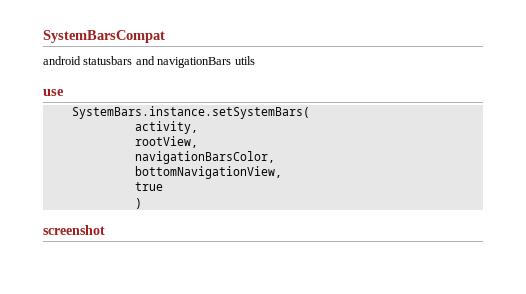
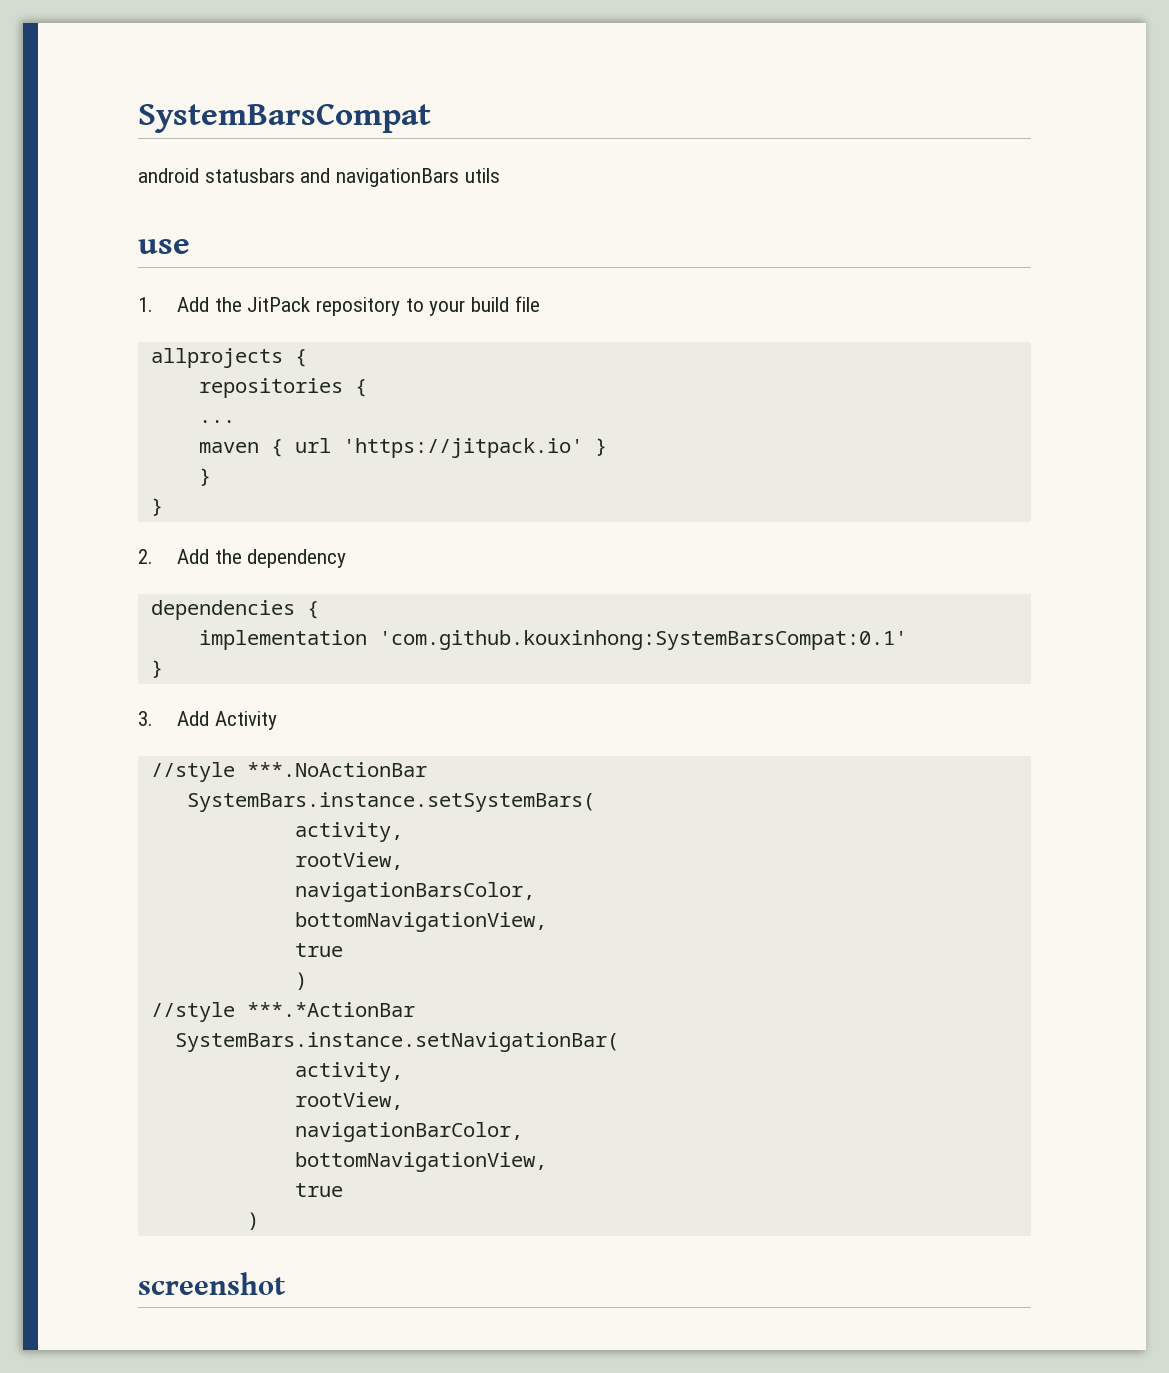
+ 1. Add the JitPack repository to your build file
+ allprojects {
+ repositories {
+ ...
+ maven { url 'https://jitpack.io' }
+ }
+ }
+ 2. Add the dependency
+ dependencies {
+ implementation 'com.github.kouxinhong:SystemBarsCompat:0.1'
+ }
+ 3. Add Activity
+ //style ***.NoActionBar
+ //style ***.*ActionBar
+ SystemBars.instance.setNavigationBar(
+ activity,
+ rootView,
+ navigationBarColor,
+ bottomNavigationView,
+ true
+ )

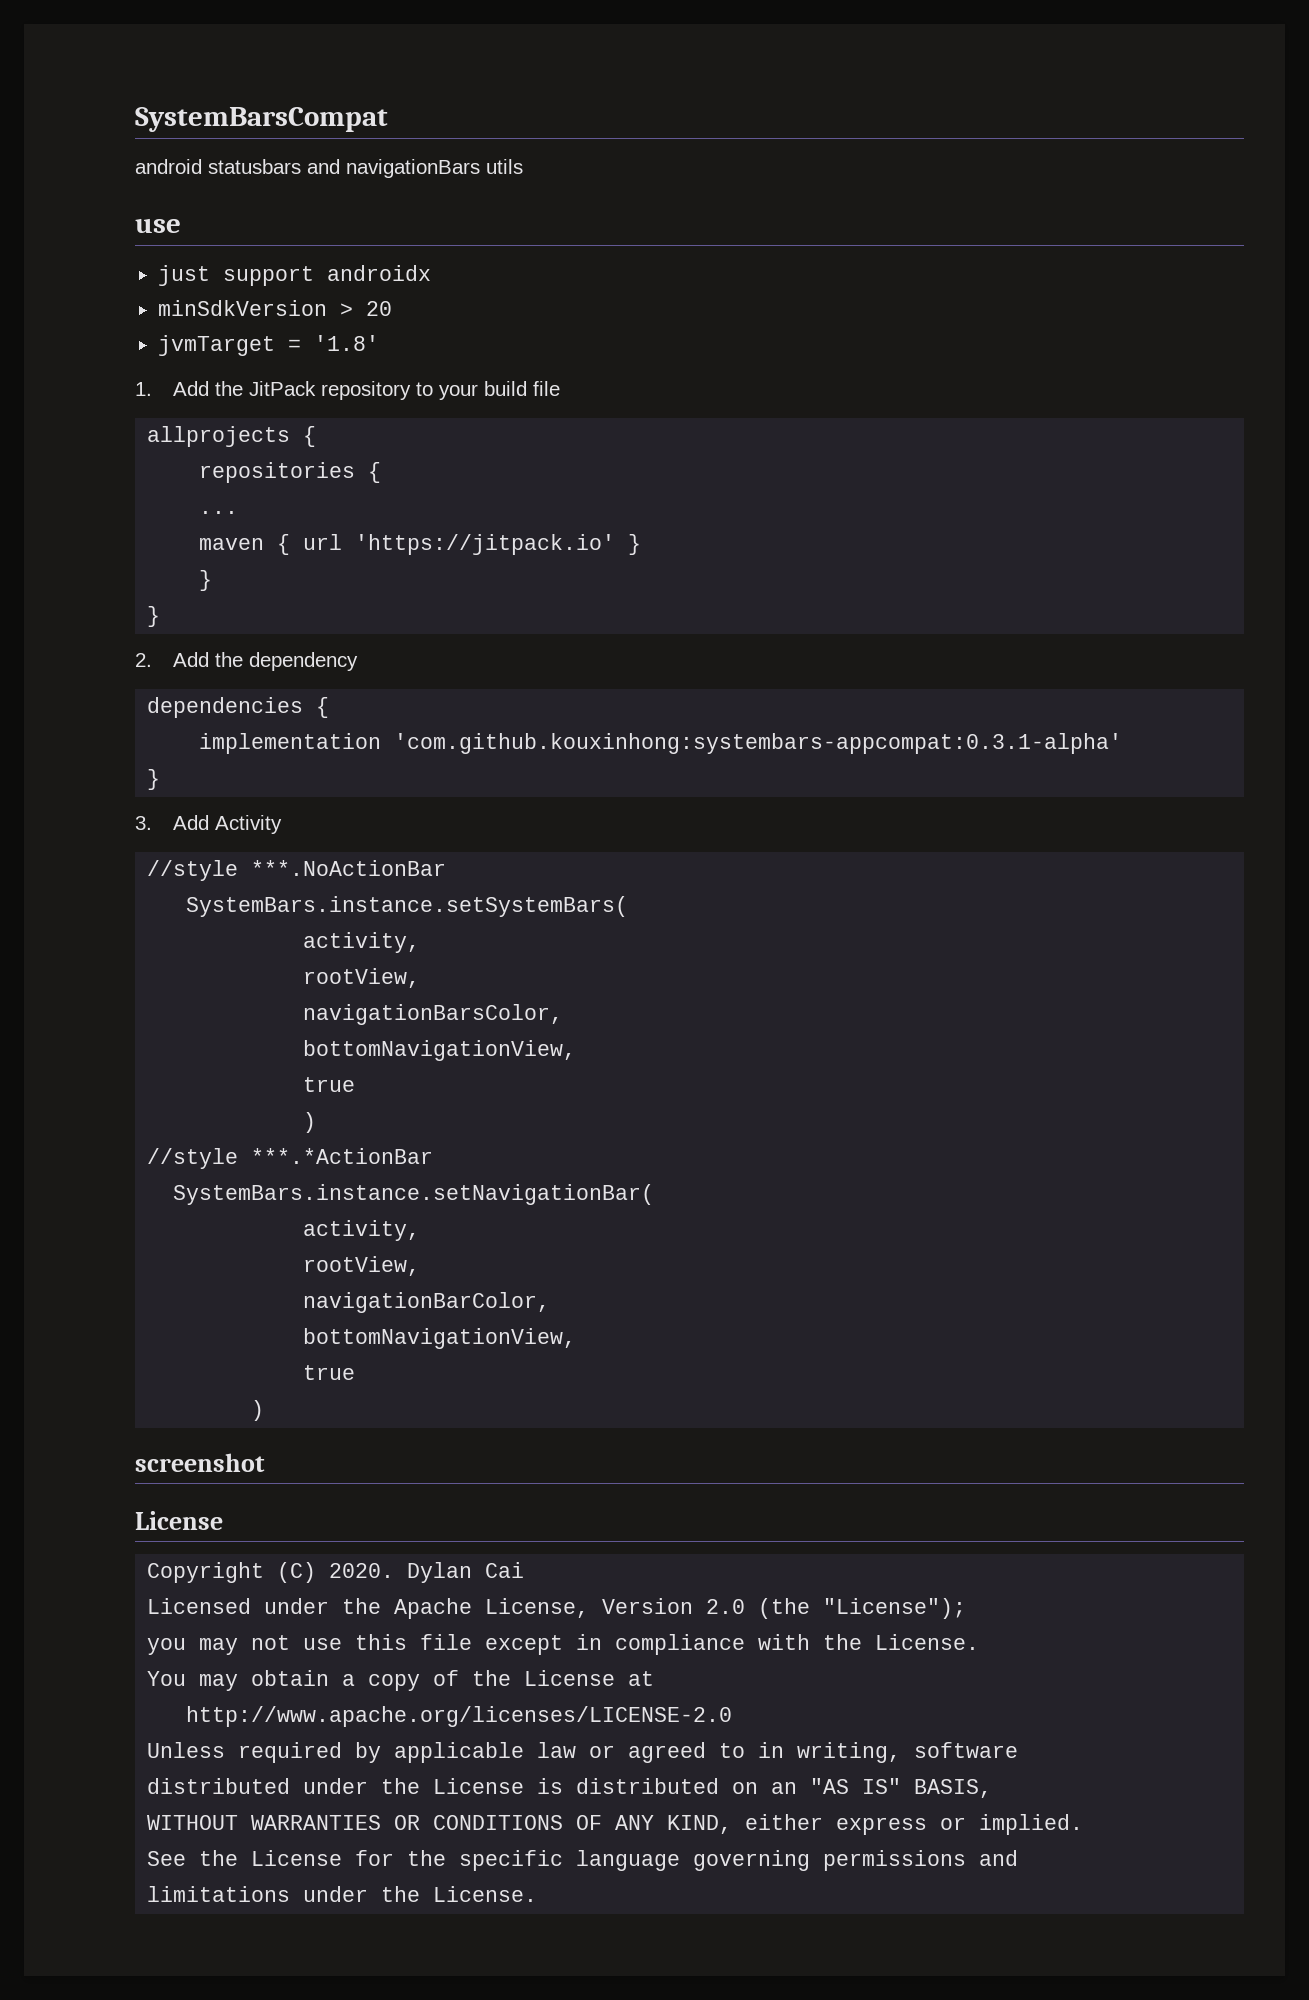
+ just support androidx
+ minSdkVersion > 20
+ jvmTarget = '1.8'
- implementation 'com.github.kouxinhong:SystemBarsCompat:0.1'
+ implementation 'com.github.kouxinhong:systembars-appcompat:0.3.1-alpha'
  screenshot
+ License
+ Copyright (C) 2020. Dylan Cai
+ Licensed under the Apache License, Version 2.0 (the "License");
+ you may not use this file except in compliance with the License.
+ You may obtain a copy of the License at
+ http://www.apache.org/licenses/LICENSE-2.0
+ Unless required by applicable law or agreed to in writing, software
+ distributed under the License is distributed on an "AS IS" BASIS,
+ WITHOUT WARRANTIES OR CONDITIONS OF ANY KIND, either express or implied.
+ See the License for the specific language governing permissions and
+ limitations under the License.

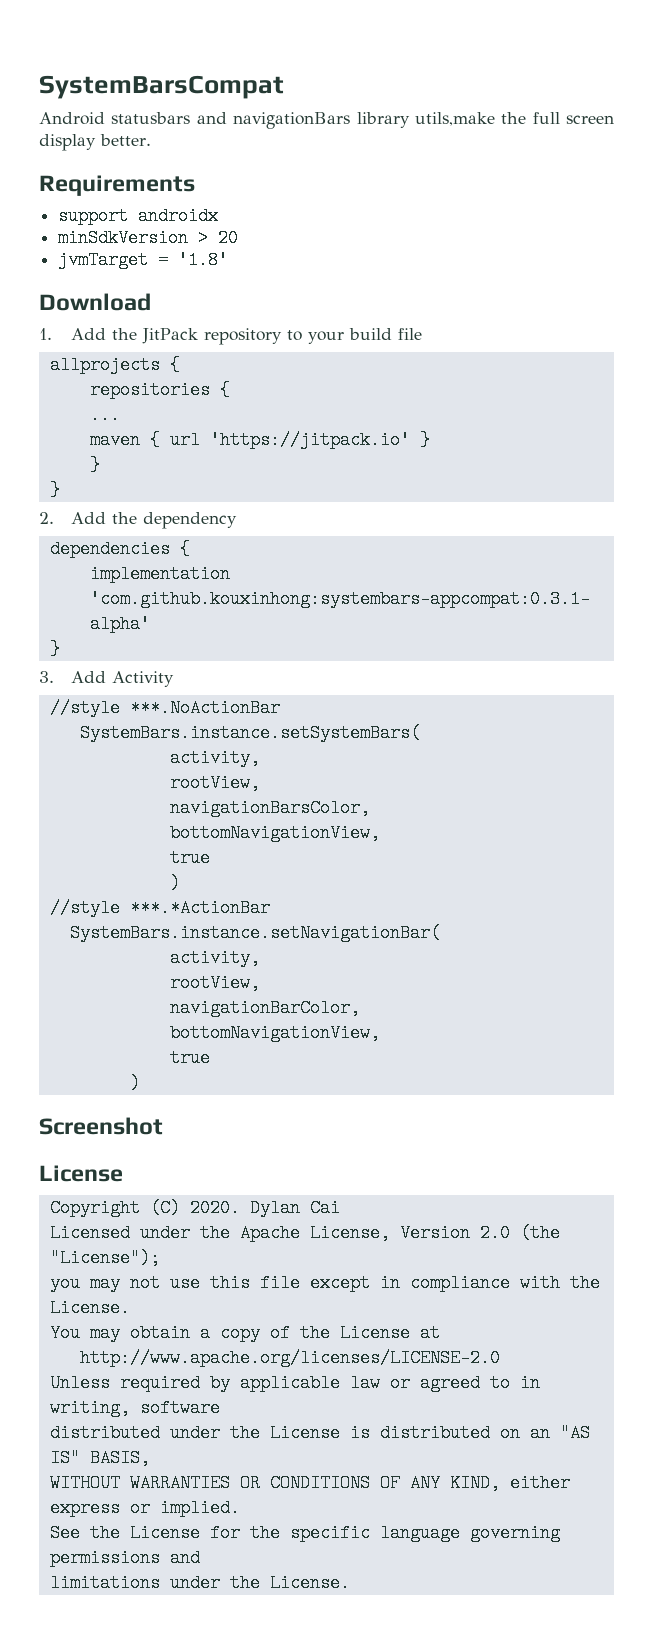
- android statusbars and navigationBars utils
- use
- just support androidx
+ Android statusbars and navigationBars library utils,make the full screen display better.
+ Requirements
+ support androidx
+ Download
- screenshot
+ Screenshot

